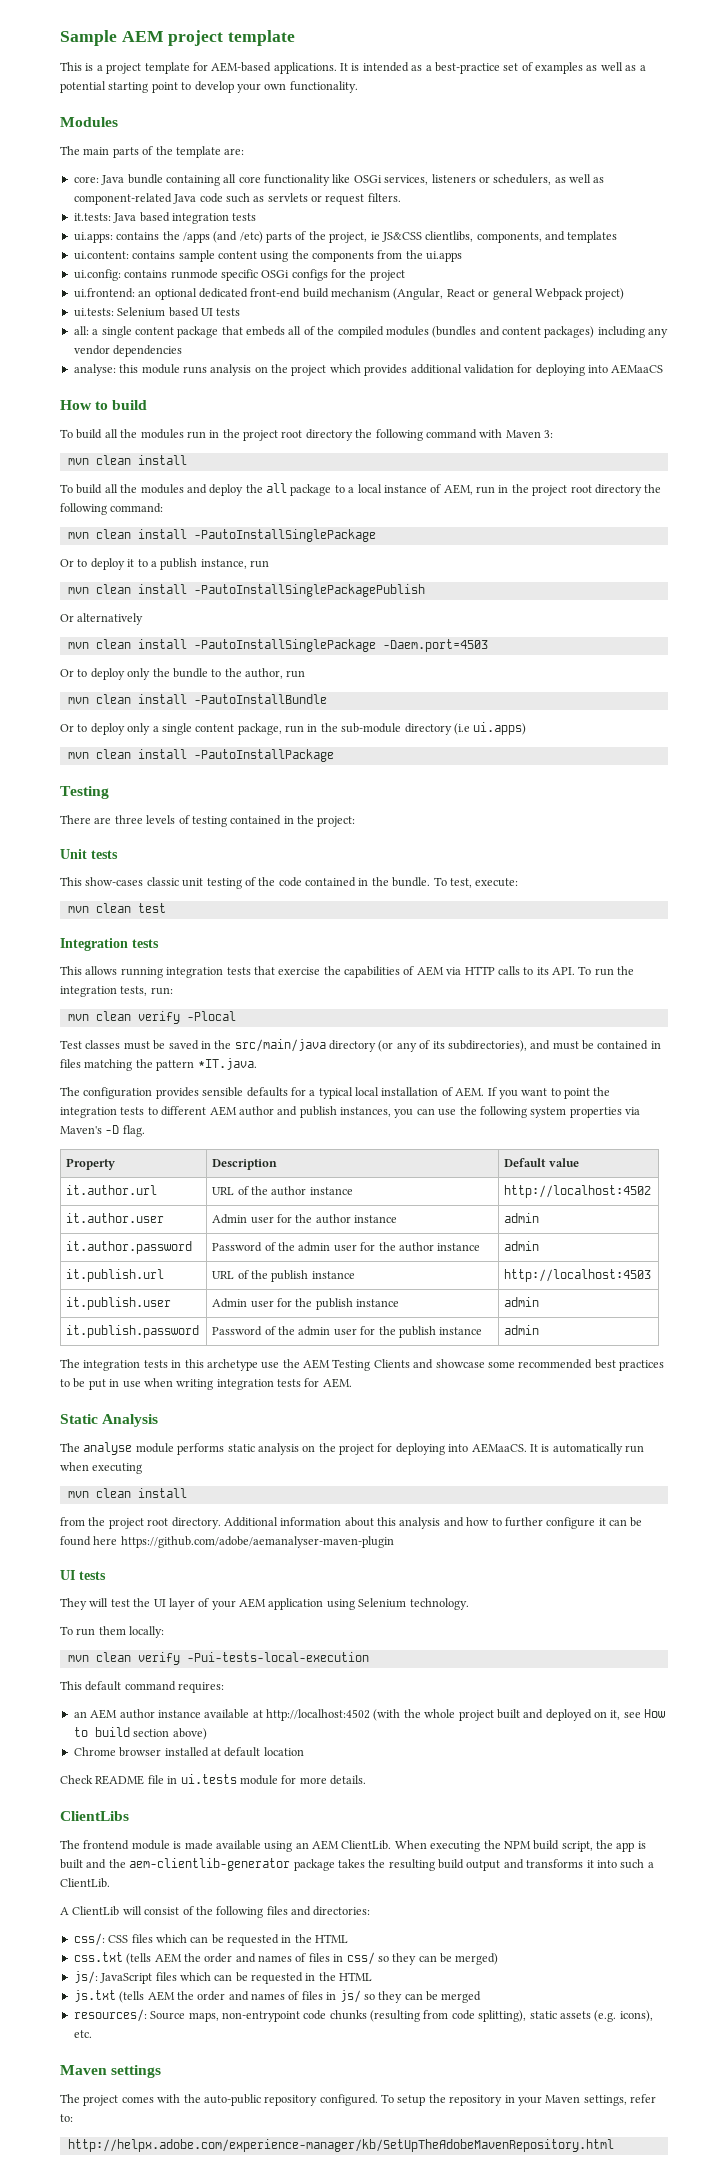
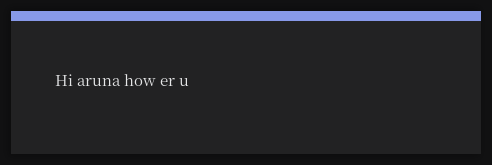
- Sample AEM project template
- This is a project template for AEM-based applications. It is intended as a best-practice set of examples as well as a potential starting point to develop your own functionality.
- Modules
- The main parts of the template are:
- core: Java bundle containing all core functionality like OSGi services, listeners or schedulers, as well as component-related Java code such as servlets or request filters.
- it.tests: Java based integration tests
- ui.apps: contains the /apps (and /etc) parts of the project, ie JS&CSS clientlibs, components, and templates
- ui.content: contains sample content using the components from the ui.apps
- ui.config: contains runmode specific OSGi configs for the project
- ui.frontend: an optional dedicated front-end build mechanism (Angular, React or general Webpack project)
- ui.tests: Selenium based UI tests
- all: a single content package that embeds all of the compiled modules (bundles and content packages) including any vendor dependencies
- analyse: this module runs analysis on the project which provides additional validation for deploying into AEMaaCS
- How to build
- To build all the modules run in the project root directory the following command with Maven 3:
- mvn clean install
- To build all the modules and deploy the all package to a local instance of AEM, run in the project root directory the following command:
- mvn clean install -PautoInstallSinglePackage
- Or to deploy it to a publish instance, run
- mvn clean install -PautoInstallSinglePackagePublish
- Or alternatively
- mvn clean install -PautoInstallSinglePackage -Daem.port=4503
- Or to deploy only the bundle to the author, run
- mvn clean install -PautoInstallBundle
- Or to deploy only a single content package, run in the sub-module directory (i.e ui.apps)
- mvn clean install -PautoInstallPackage
- Testing
- There are three levels of testing contained in the project:
- Unit tests
- This show-cases classic unit testing of the code contained in the bundle. To test, execute:
- mvn clean test
- Integration tests
- This allows running integration tests that exercise the capabilities of AEM via HTTP calls to its API. To run the integration tests, run:
- mvn clean verify -Plocal
- Test classes must be saved in the src/main/java directory (or any of its subdirectories), and must be contained in files matching the pattern *IT.java.
- The configuration provides sensible defaults for a typical local installation of AEM. If you want to point the integration tests to different AEM author and publish instances, you can use the following system properties via Maven's -D flag.
- Property | Description | Default value
- it.author.url | URL of the author instance | http://localhost:4502
- it.author.user | Admin user for the author instance | admin
- it.author.password | Password of the admin user for the author instance | admin
- it.publish.url | URL of the publish instance | http://localhost:4503
- it.publish.user | Admin user for the publish instance | admin
- it.publish.password | Password of the admin user for the publish instance | admin
- The integration tests in this archetype use the AEM Testing Clients and showcase some recommended best practices to be put in use when writing integration tests for AEM.
- Static Analysis
- The analyse module performs static analysis on the project for deploying into AEMaaCS. It is automatically run when executing
- mvn clean install
- from the project root directory. Additional information about this analysis and how to further configure it can be found here https://github.com/adobe/aemanalyser-maven-plugin
- UI tests
- They will test the UI layer of your AEM application using Selenium technology.
- To run them locally:
- mvn clean verify -Pui-tests-local-execution
- This default command requires:
- an AEM author instance available at http://localhost:4502 (with the whole project built and deployed on it, see How to build section above)
- Chrome browser installed at default location
- Check README file in ui.tests module for more details.
- ClientLibs
- The frontend module is made available using an AEM ClientLib. When executing the NPM build script, the app is built and the aem-clientlib-generator package takes the resulting build output and transforms it into such a ClientLib.
- A ClientLib will consist of the following files and directories:
- css/: CSS files which can be requested in the HTML
- css.txt (tells AEM the order and names of files in css/ so they can be merged)
- js/: JavaScript files which can be requested in the HTML
- js.txt (tells AEM the order and names of files in js/ so they can be merged
- resources/: Source maps, non-entrypoint code chunks (resulting from code splitting), static assets (e.g. icons), etc.
- Maven settings
- The project comes with the auto-public repository configured. To setup the repository in your Maven settings, refer to:
- http://helpx.adobe.com/experience-manager/kb/SetUpTheAdobeMavenRepository.html
+ Hi aruna how er u

